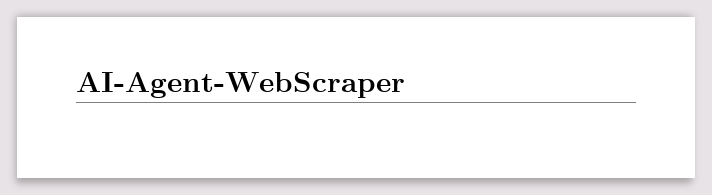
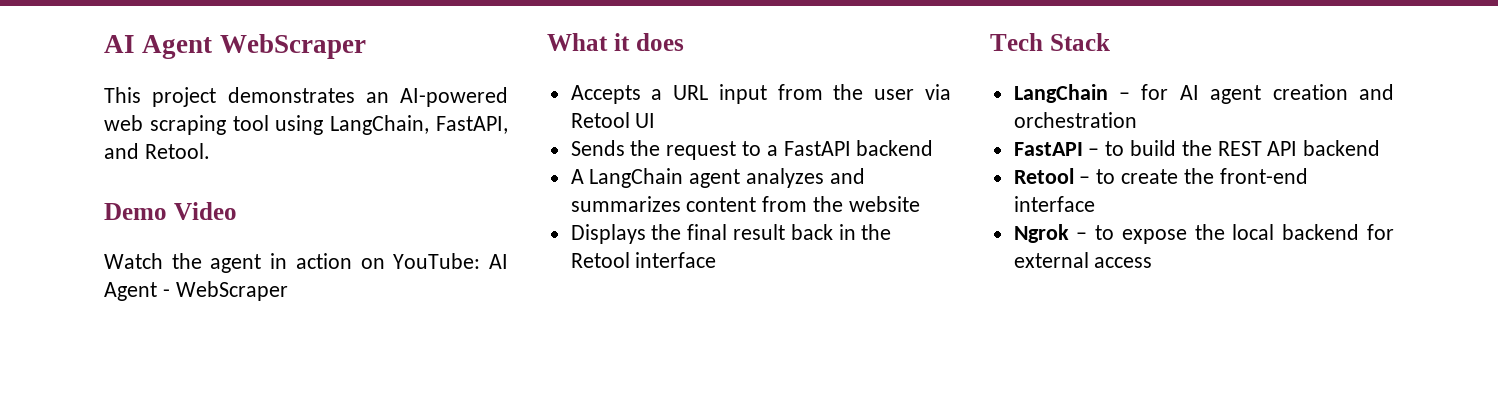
- AI-Agent-WebScraper
+ AI Agent WebScraper
+ This project demonstrates an AI-powered web scraping tool using LangChain, FastAPI, and Retool.
+ Demo Video
+ Watch the agent in action on YouTube: AI Agent - WebScraper
+ What it does
+ Accepts a URL input from the user via Retool UI
+ Sends the request to a FastAPI backend
+ A LangChain agent analyzes and summarizes content from the website
+ Displays the final result back in the Retool interface
+ Tech Stack
+ LangChain – for AI agent creation and orchestration
+ FastAPI – to build the REST API backend
+ Retool – to create the front-end interface
+ Ngrok – to expose the local backend for external access

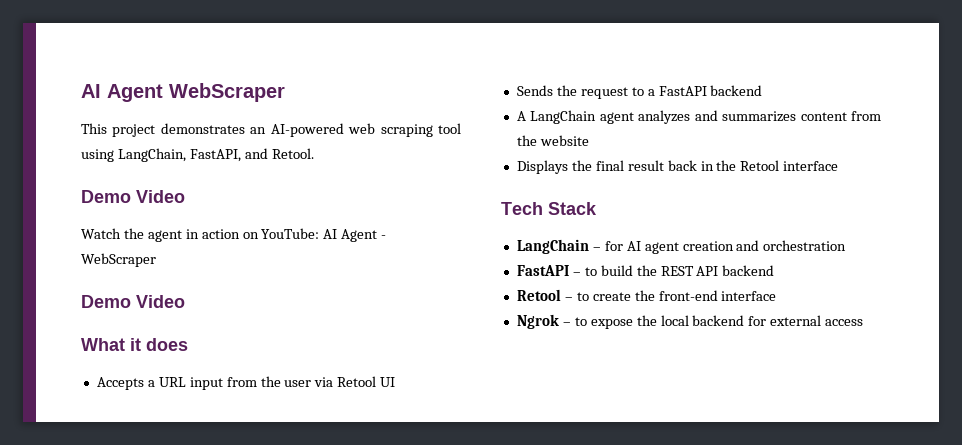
  Watch the agent in action on YouTube: AI Agent - WebScraper
+ Demo Video

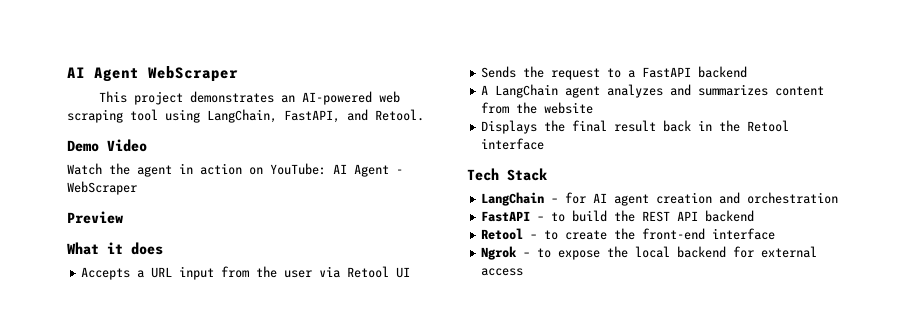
  Watch the agent in action on YouTube: AI Agent - WebScraper
- Demo Video
+ Preview

